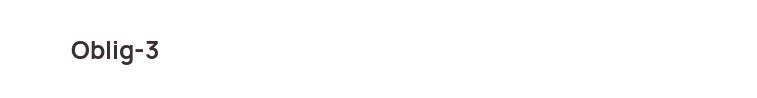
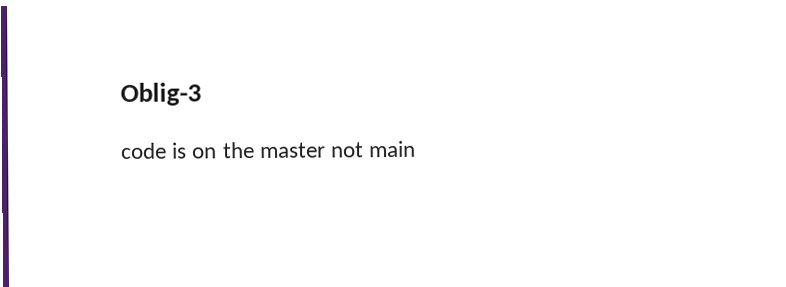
+ code is on the master not main

